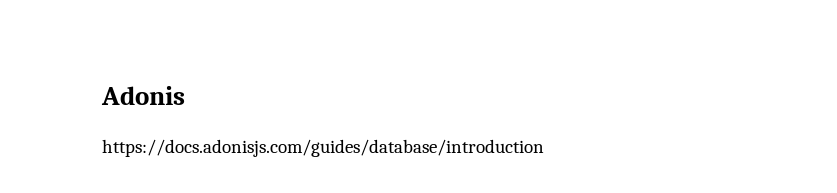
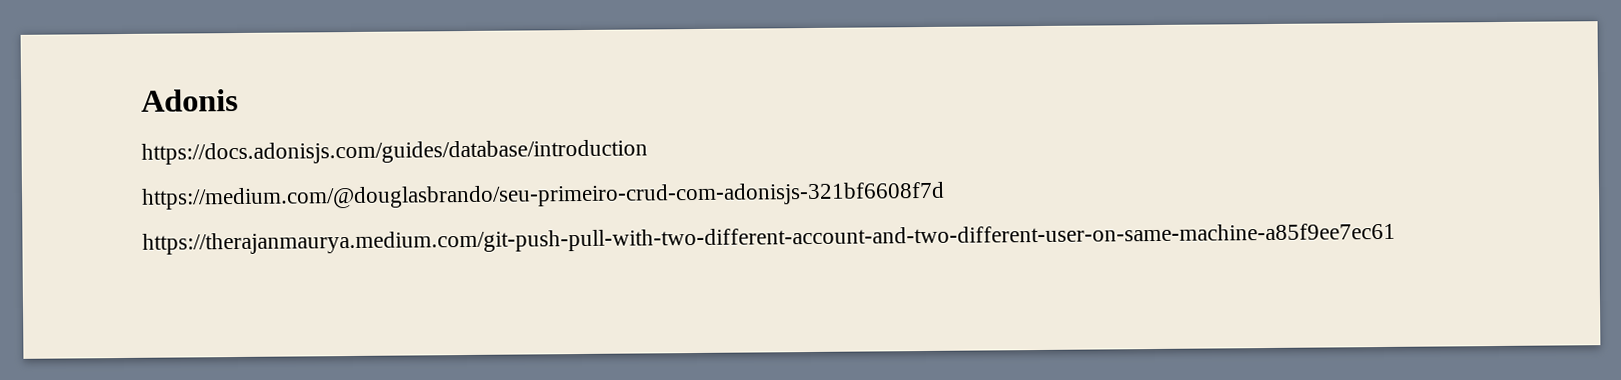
+ https://medium.com/@douglasbrando/seu-primeiro-crud-com-adonisjs-321bf6608f7d
+ https://therajanmaurya.medium.com/git-push-pull-with-two-different-account-and-two-different-user-on-same-machine-a85f9ee7ec61

